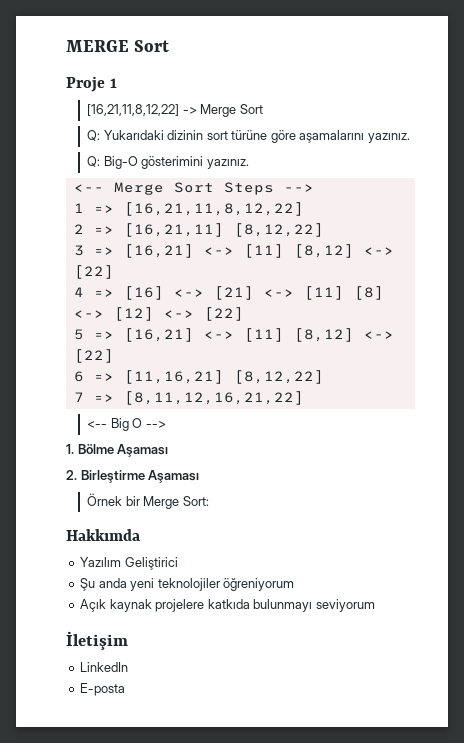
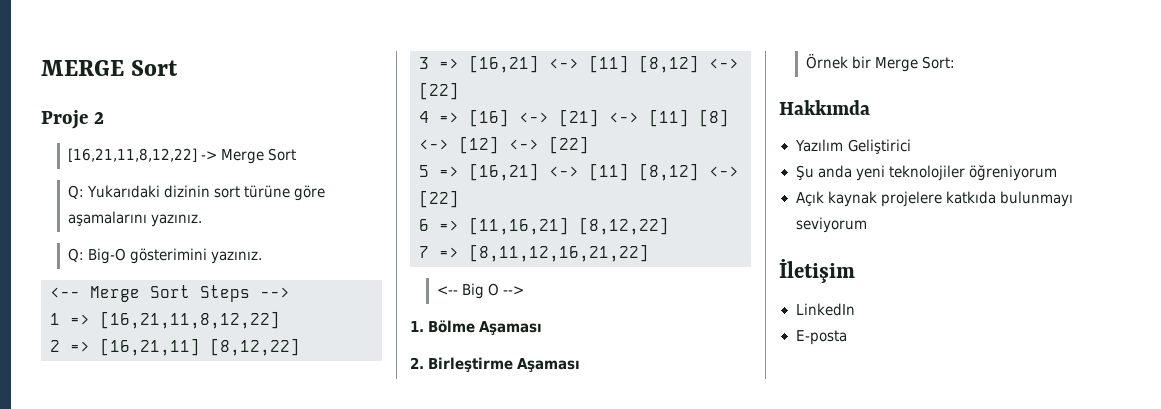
- Proje 1
+ Proje 2

